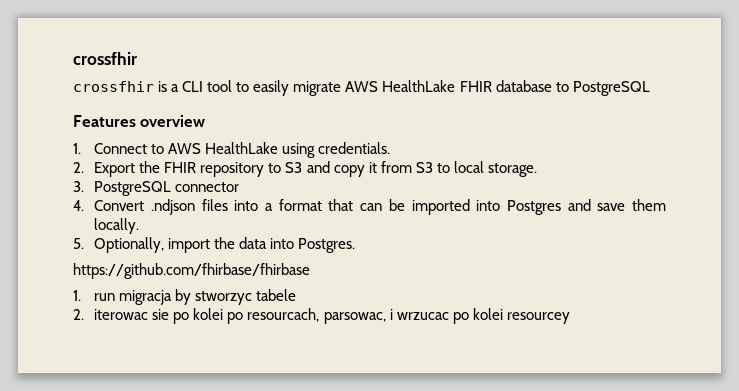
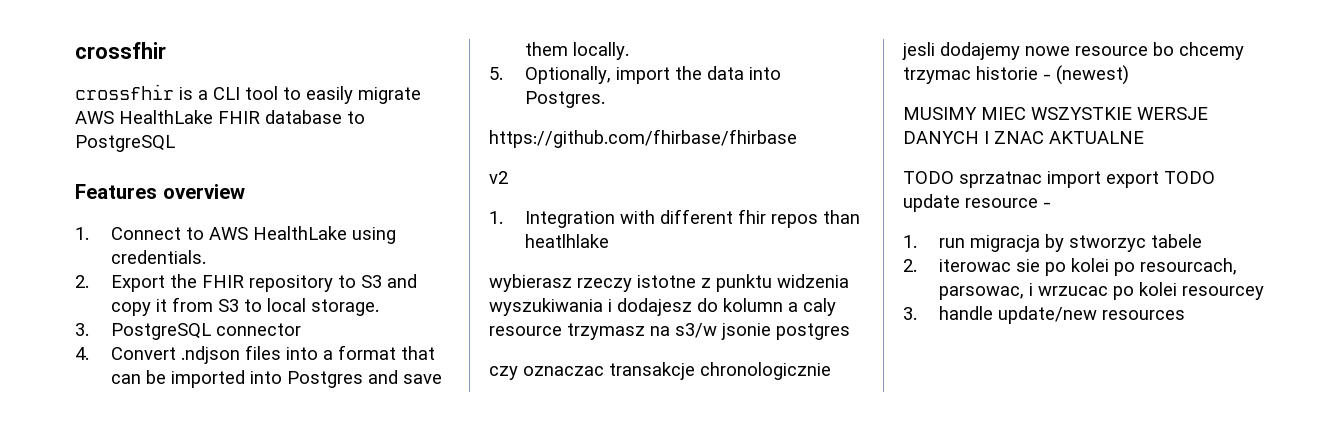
+ v2
+ 1. Integration with different fhir repos than heatlhlake
+ wybierasz rzeczy istotne z punktu widzenia wyszukiwania i dodajesz do kolumn a caly resource trzymasz na s3/w jsonie postgres
+ czy oznaczac transakcje chronologicznie jesli dodajemy nowe resource bo chcemy trzymac historie - (newest)
+ MUSIMY MIEC WSZYSTKIE WERSJE DANYCH I ZNAC AKTUALNE
+ TODO sprzatnac import export TODO update resource -
+ 3. handle update/new resources

